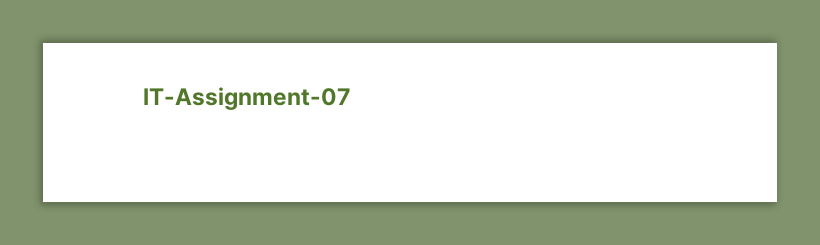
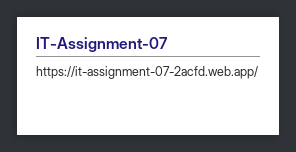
+ https://it-assignment-07-2acfd.web.app/

